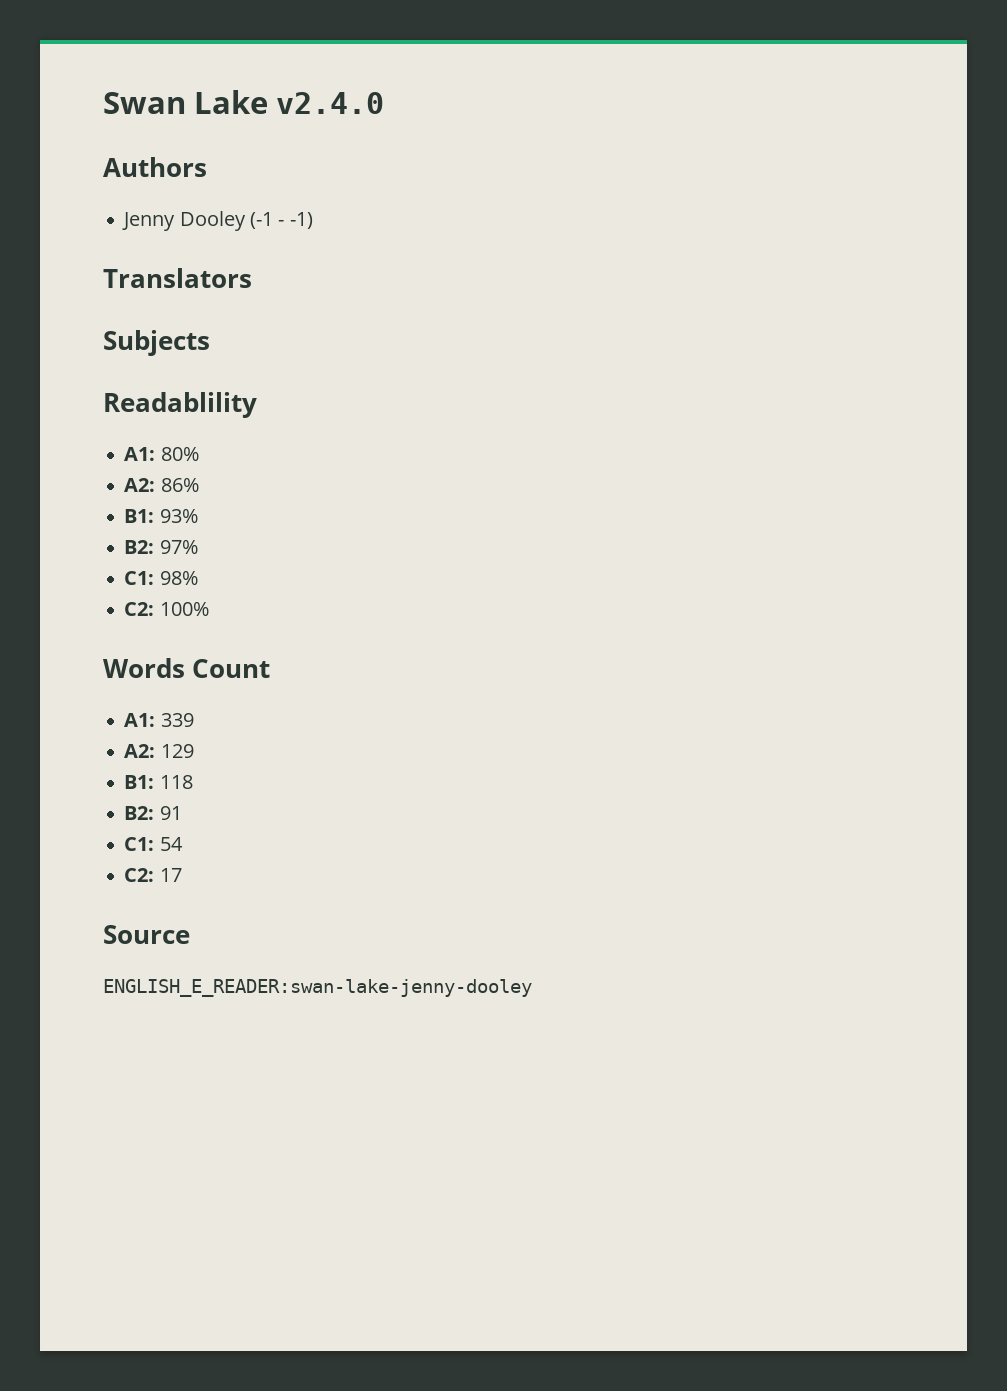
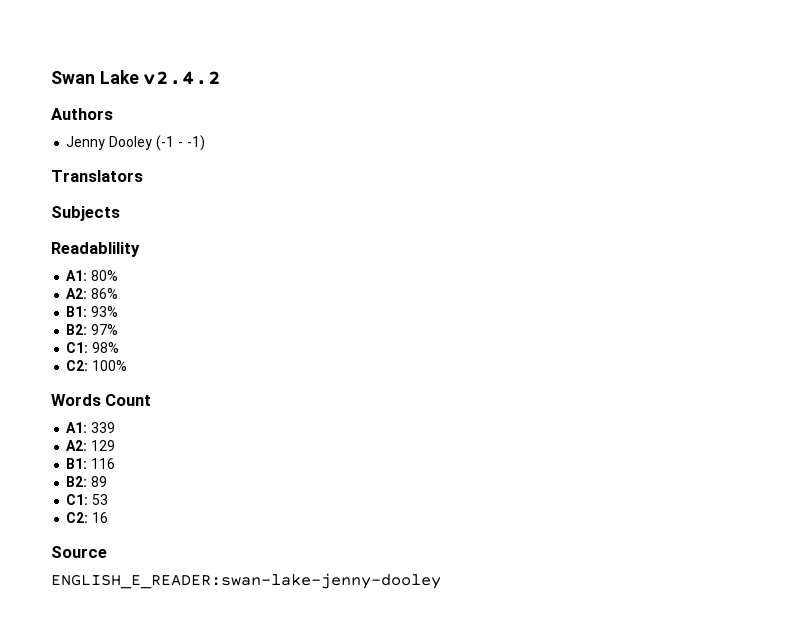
- Swan Lake v2.4.0
+ Swan Lake v2.4.2
- B1: 118
- B2: 91
- C1: 54
- C2: 17
+ B1: 116
+ B2: 89
+ C1: 53
+ C2: 16

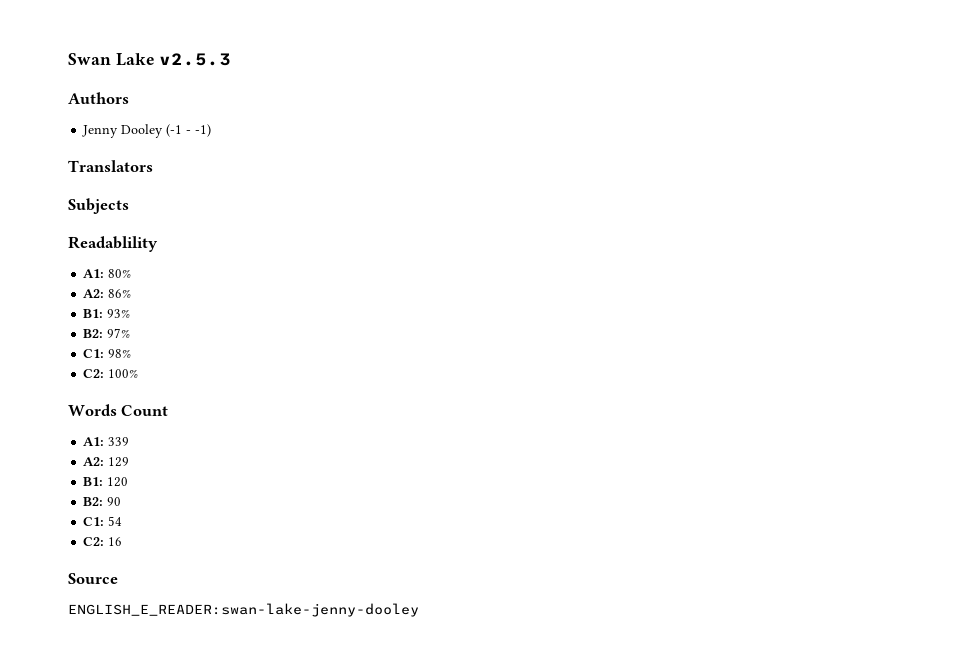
- Swan Lake v2.4.2
+ Swan Lake v2.5.3
- B1: 116
- B2: 89
- C1: 53
+ B1: 120
+ B2: 90
+ C1: 54

